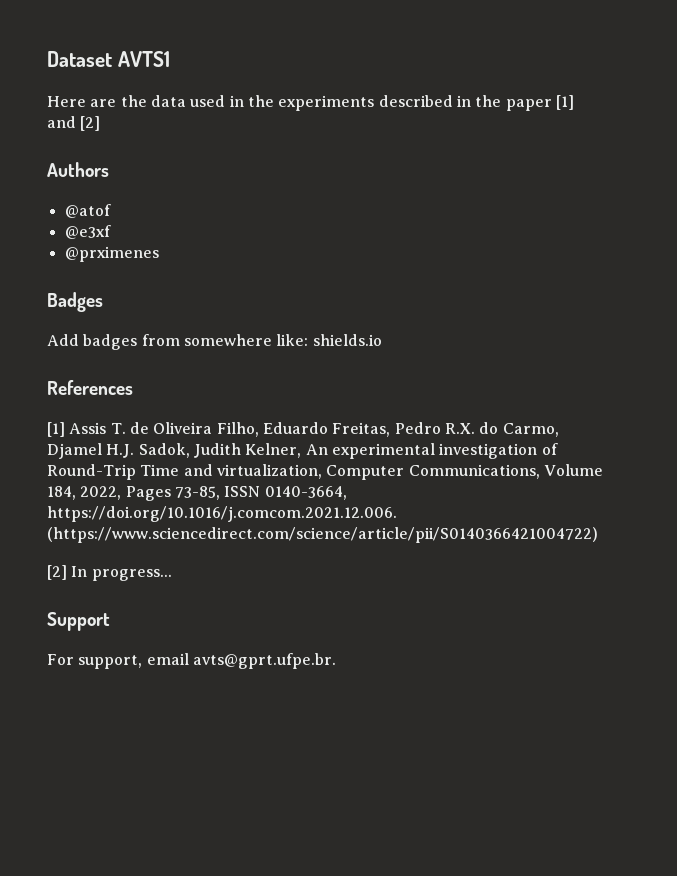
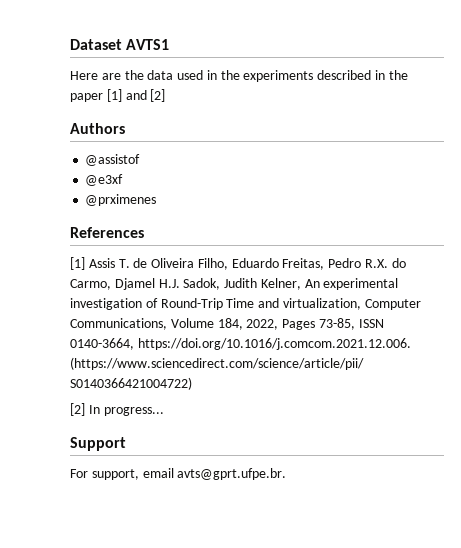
- @atof
+ @assistof
- Badges
- Add badges from somewhere like: shields.io

